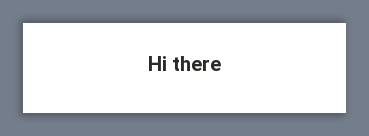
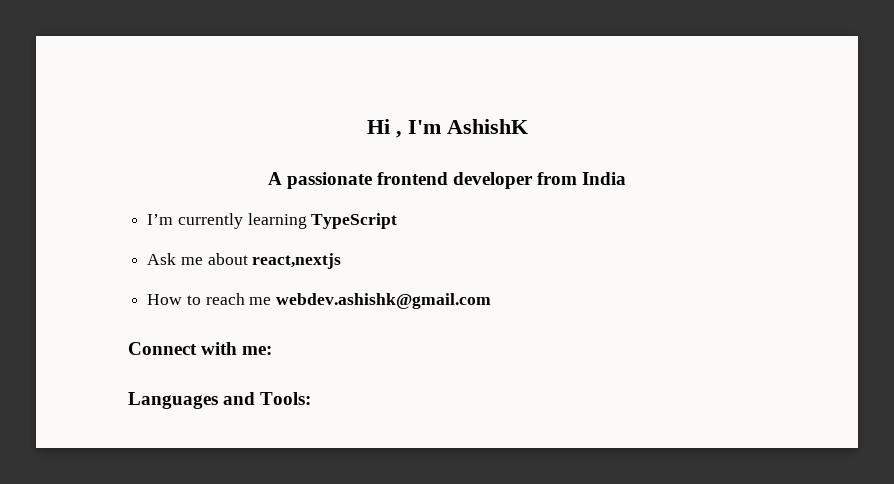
- Hi there
+ Hi , I'm AshishK
+ A passionate frontend developer from India
+ I’m currently learning TypeScript
+ Ask me about react,nextjs
+ How to reach me webdev.ashishk@gmail.com
+ Connect with me:
+ Languages and Tools:

